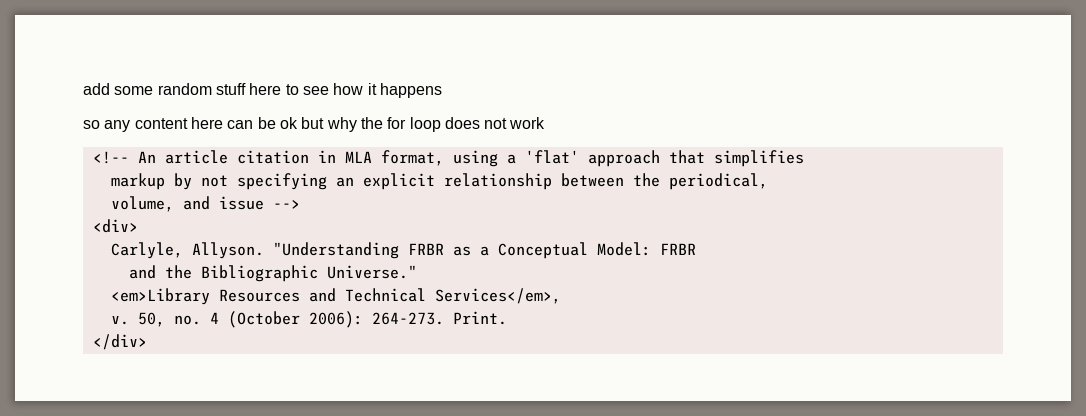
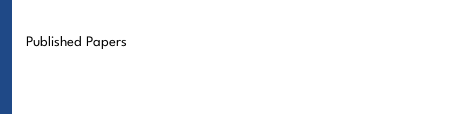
- add some random stuff here to see how it happens
- so any content here can be ok but why the for loop does not work
- <!-- An article citation in MLA format, using a 'flat' approach that simplifies
- markup by not specifying an explicit relationship between the periodical,
- volume, and issue -->
- <div>
- Carlyle, Allyson. "Understanding FRBR as a Conceptual Model: FRBR
- and the Bibliographic Universe."
- <em>Library Resources and Technical Services</em>,
- v. 50, no. 4 (October 2006): 264-273. Print.
- </div>
+ Published Papers

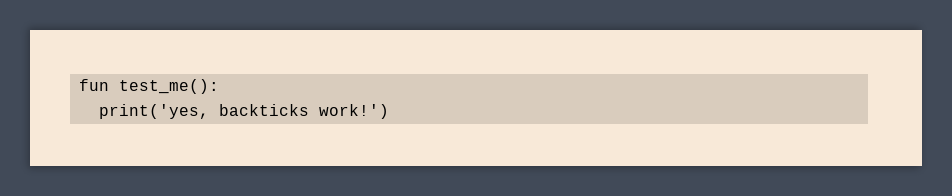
- Published Papers
+ fun test_me():
+ print('yes, backticks work!')

